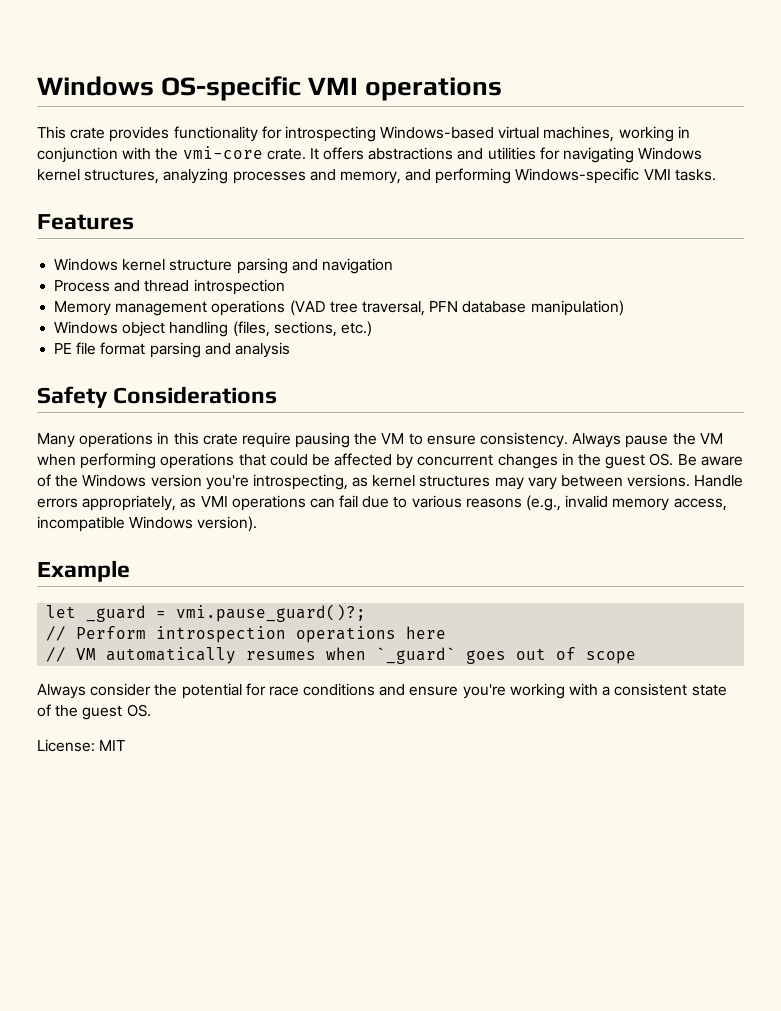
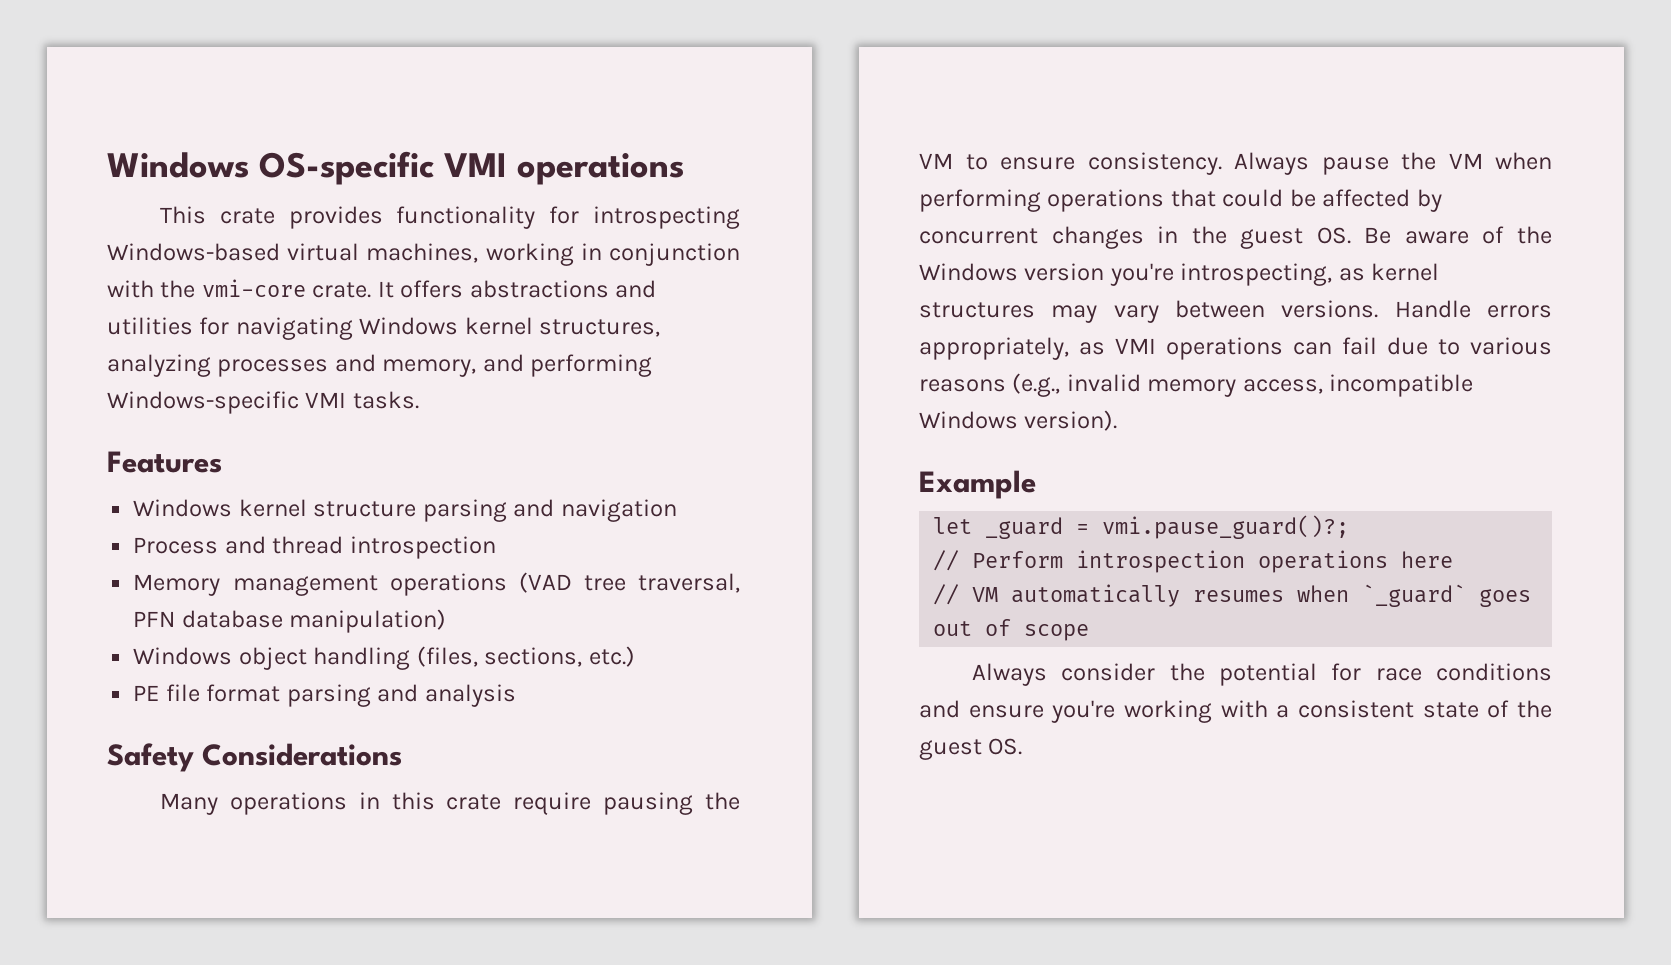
- License: MIT

